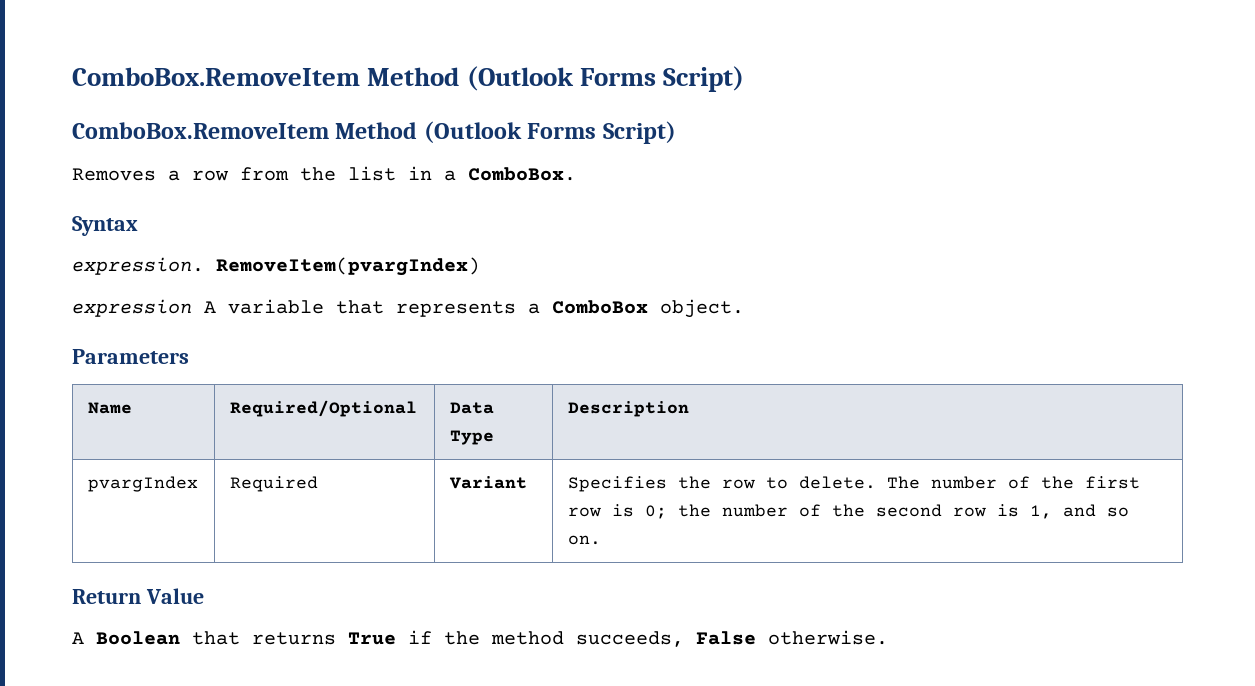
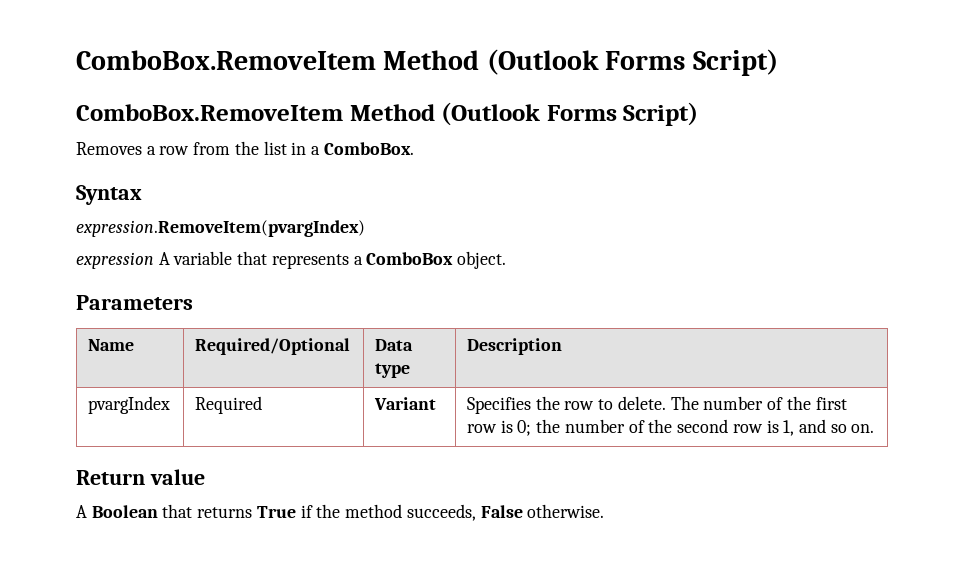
- expression. RemoveItem(pvargIndex)
+ expression.RemoveItem(pvargIndex)
- Name | Required/Optional | Data Type | Description
+ Name | Required/Optional | Data type | Description
- Return Value
+ Return value

